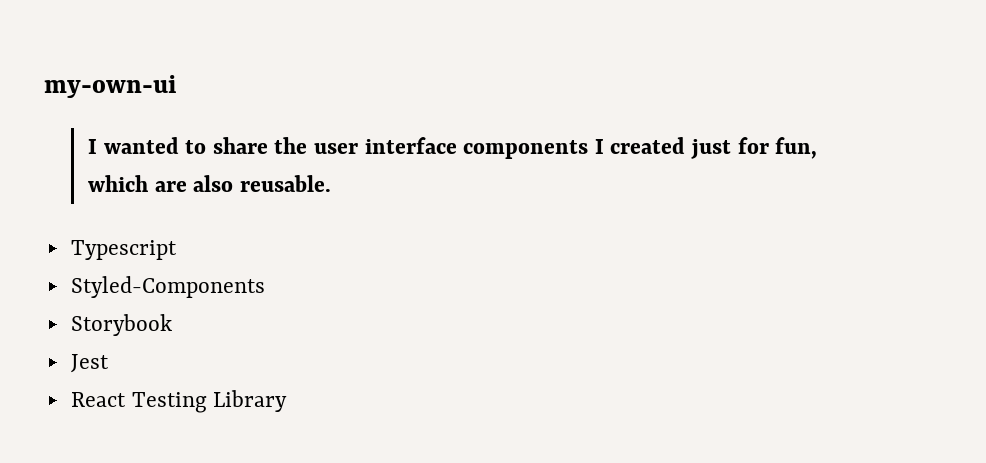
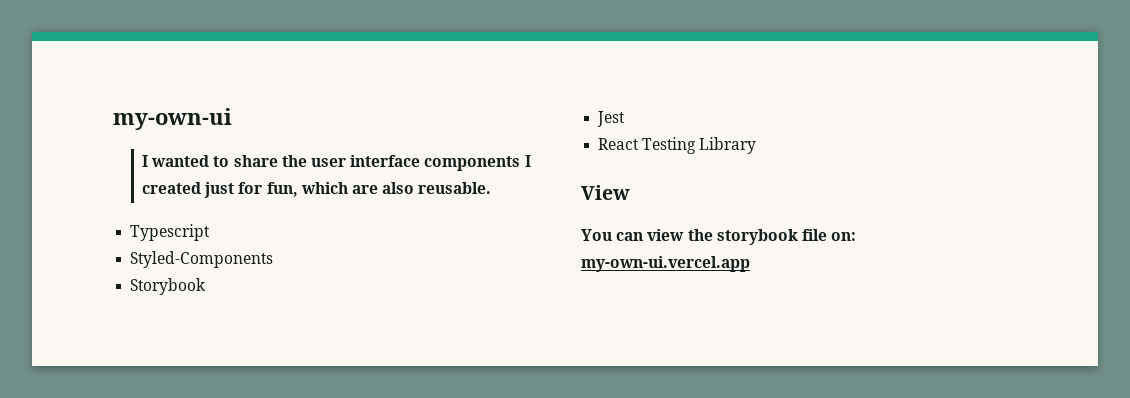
+ View
+ You can view the storybook file on: my-own-ui.vercel.app

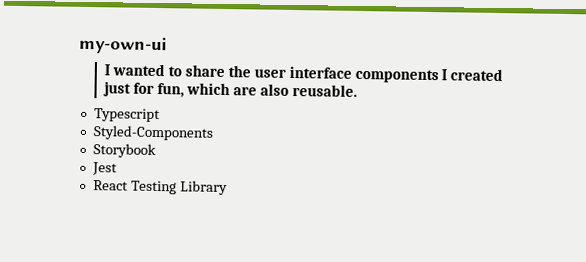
- View
- You can view the storybook file on: my-own-ui.vercel.app

